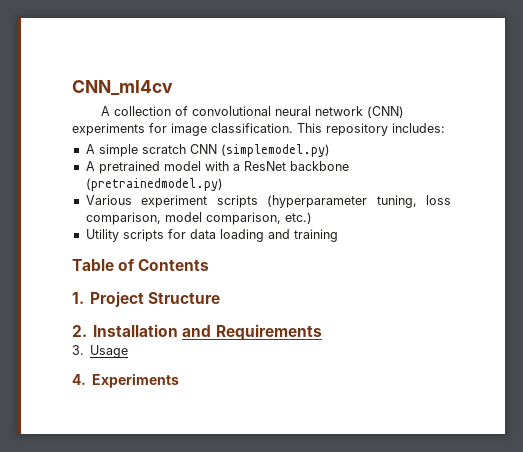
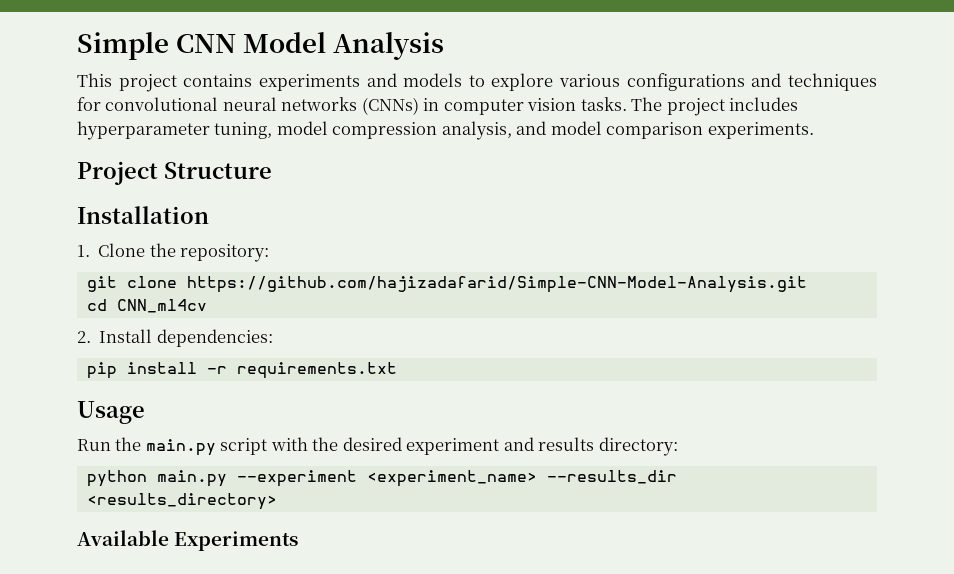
- CNN_ml4cv
- A collection of convolutional neural network (CNN) experiments for image classification. This repository includes:
- A simple scratch CNN (simplemodel.py)
- A pretrained model with a ResNet backbone (pretrainedmodel.py)
- Various experiment scripts (hyperparameter tuning, loss comparison, model comparison, etc.)
- Utility scripts for data loading and training
- Table of Contents
- 1. Project Structure
+ Simple CNN Model Analysis
+ This project contains experiments and models to explore various configurations and techniques for convolutional neural networks (CNNs) in computer vision tasks. The project includes hyperparameter tuning, model compression analysis, and model comparison experiments.
+ Project Structure
- 2. Installation and Requirements
- 3. Usage
- 4. Experiments
+ Installation
+ 1. Clone the repository:
+ git clone https://github.com/hajizadafarid/Simple-CNN-Model-Analysis.git
+ cd CNN_ml4cv
+ 2. Install dependencies:
+ pip install -r requirements.txt
+ Usage
+ Run the main.py script with the desired experiment and results directory:
+ python main.py --experiment <experiment_name> --results_dir <results_directory>
+ Available Experiments

